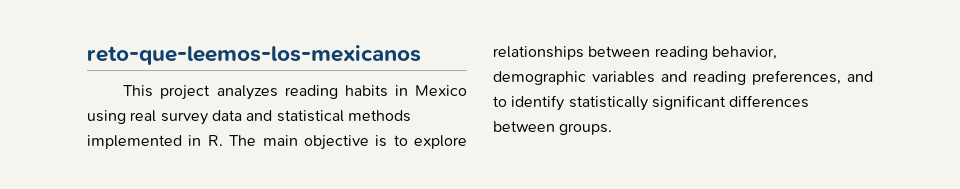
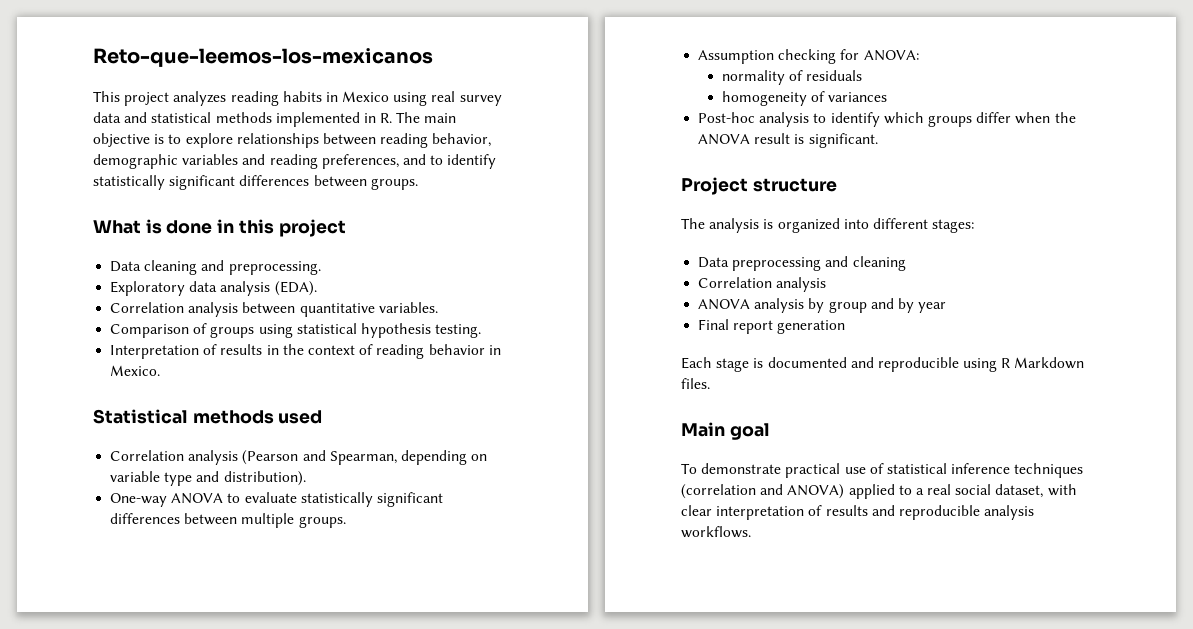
- reto-que-leemos-los-mexicanos
+ Reto-que-leemos-los-mexicanos
+ What is done in this project
+ Data cleaning and preprocessing.
+ Exploratory data analysis (EDA).
+ Correlation analysis between quantitative variables.
+ Comparison of groups using statistical hypothesis testing.
+ Interpretation of results in the context of reading behavior in Mexico.
+ Statistical methods used
+ Correlation analysis (Pearson and Spearman, depending on variable type and distribution).
+ One-way ANOVA to evaluate statistically significant differences between multiple groups.
+ Assumption checking for ANOVA:
+ normality of residuals
+ homogeneity of variances
+ Post-hoc analysis to identify which groups differ when the ANOVA result is significant.
+ Project structure
+ The analysis is organized into different stages:
+ Data preprocessing and cleaning
+ Correlation analysis
+ ANOVA analysis by group and by year
+ Final report generation
+ Each stage is documented and reproducible using R Markdown files.
+ Main goal
+ To demonstrate practical use of statistical inference techniques (correlation and ANOVA) applied to a real social dataset, with clear interpretation of results and reproducible analysis workflows.

